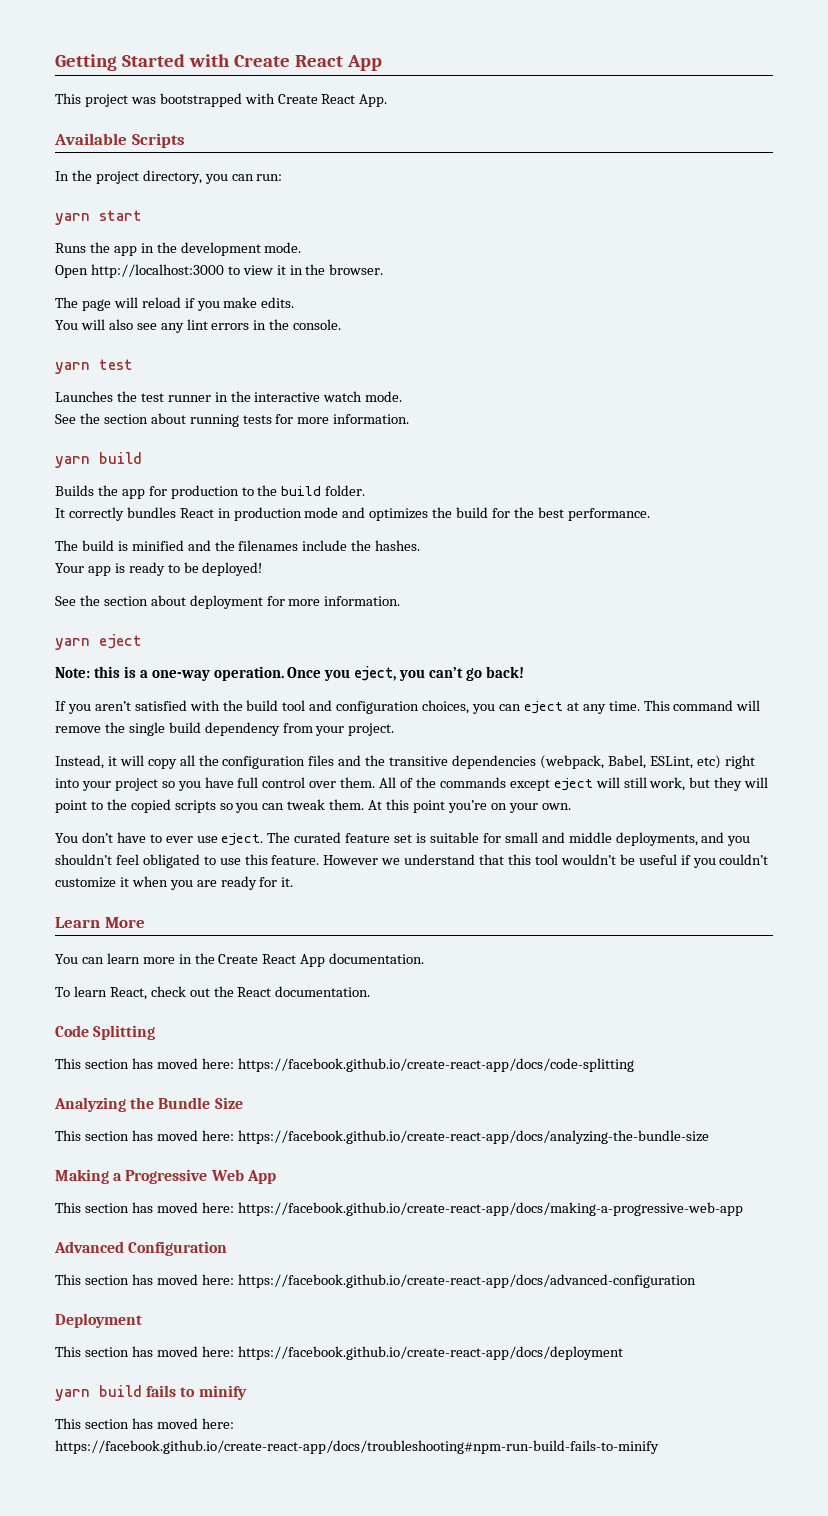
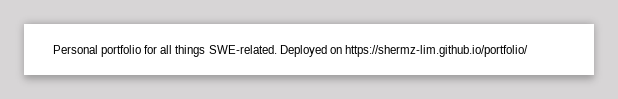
- Getting Started with Create React App
- This project was bootstrapped with Create React App.
- Available Scripts
- In the project directory, you can run:
- yarn start
- Runs the app in the development mode.
- Open http://localhost:3000 to view it in the browser.
- The page will reload if you make edits.
- You will also see any lint errors in the console.
- yarn test
- Launches the test runner in the interactive watch mode.
- See the section about running tests for more information.
- yarn build
- Builds the app for production to the build folder.
- It correctly bundles React in production mode and optimizes the build for the best performance.
- The build is minified and the filenames include the hashes.
- Your app is ready to be deployed!
- See the section about deployment for more information.
- yarn eject
- Note: this is a one-way operation. Once you eject, you can’t go back!
- If you aren’t satisfied with the build tool and configuration choices, you can eject at any time. This command will remove the single build dependency from your project.
- Instead, it will copy all the configuration files and the transitive dependencies (webpack, Babel, ESLint, etc) right into your project so you have full control over them. All of the commands except eject will still work, but they will point to the copied scripts so you can tweak them. At this point you’re on your own.
- You don’t have to ever use eject. The curated feature set is suitable for small and middle deployments, and you shouldn’t feel obligated to use this feature. However we understand that this tool wouldn’t be useful if you couldn’t customize it when you are ready for it.
- Learn More
- You can learn more in the Create React App documentation.
- To learn React, check out the React documentation.
- Code Splitting
- This section has moved here: https://facebook.github.io/create-react-app/docs/code-splitting
- Analyzing the Bundle Size
- This section has moved here: https://facebook.github.io/create-react-app/docs/analyzing-the-bundle-size
- Making a Progressive Web App
- This section has moved here: https://facebook.github.io/create-react-app/docs/making-a-progressive-web-app
- Advanced Configuration
- This section has moved here: https://facebook.github.io/create-react-app/docs/advanced-configuration
- Deployment
- This section has moved here: https://facebook.github.io/create-react-app/docs/deployment
- yarn build fails to minify
- This section has moved here: https://facebook.github.io/create-react-app/docs/troubleshooting#npm-run-build-fails-to-minify
+ Personal portfolio for all things SWE-related. Deployed on https://shermz-lim.github.io/portfolio/

